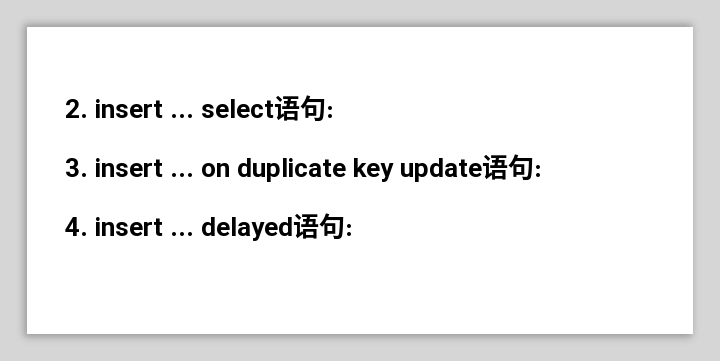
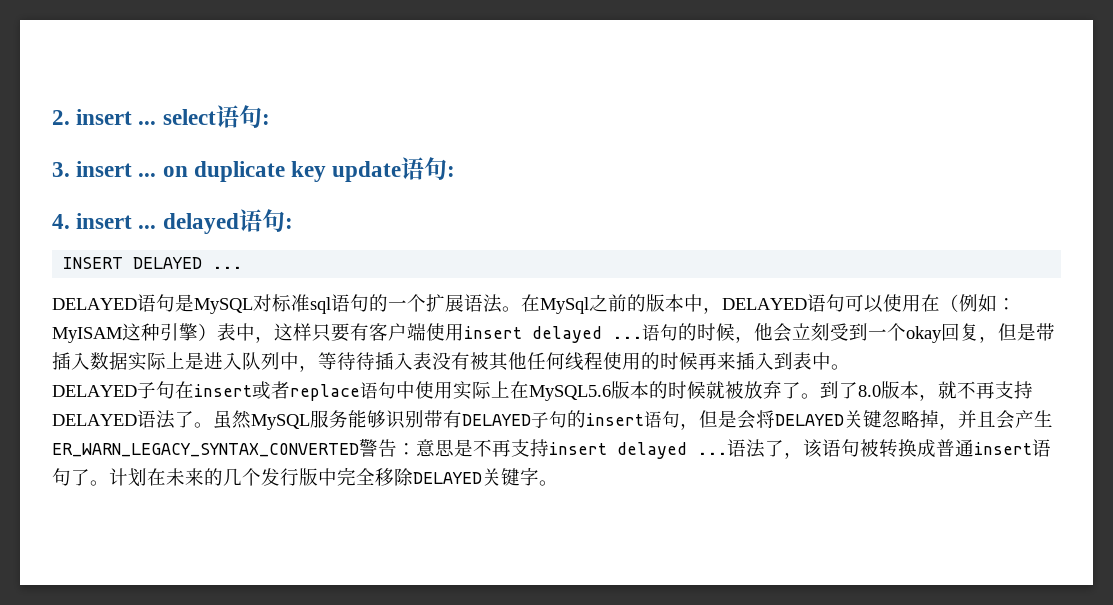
+ INSERT DELAYED ...
+ DELAYED语句是MySQL对标准sql语句的一个扩展语法。在MySql之前的版本中，DELAYED语句可以使用在（例如：MyISAM这种引擎）表中，这样只要有客户端使用insert delayed ...语句的时候，他会立刻受到一个okay回复，但是带插入数据实际上是进入队列中，等待待插入表没有被其他任何线程使用的时候再来插入到表中。
+ DELAYED子句在insert或者replace语句中使用实际上在MySQL5.6版本的时候就被放弃了。到了8.0版本，就不再支持DELAYED语法了。虽然MySQL服务能够识别带有DELAYED子句的insert语句，但是会将DELAYED关键忽略掉，并且会产生ER_WARN_LEGACY_SYNTAX_CONVERTED警告：意思是不再支持insert delayed ...语法了，该语句被转换成普通insert语句了。计划在未来的几个发行版中完全移除DELAYED关键字。

